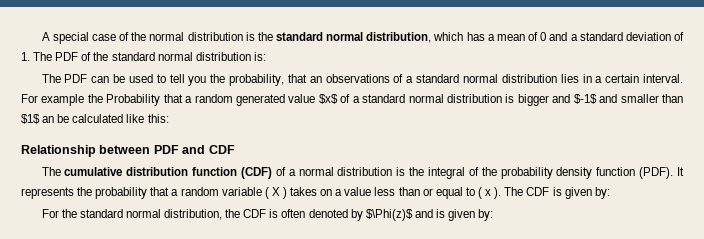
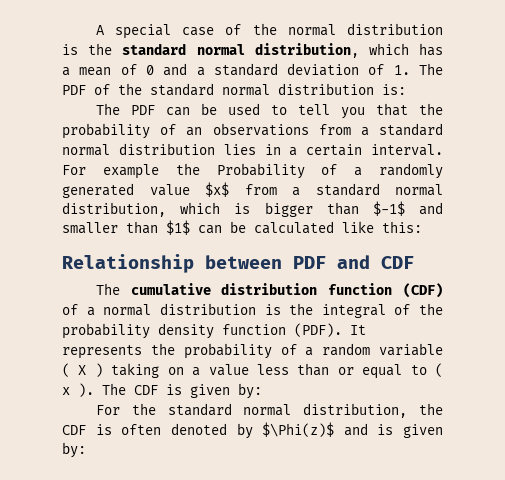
- The PDF can be used to tell you the probability, that an observations of a standard normal distribution lies in a certain interval.
+ The PDF can be used to tell you that the probability of an observations from a standard normal distribution lies in a certain interval.
- For example the Probability that a random generated value $x$ of a standard normal distribution is bigger and $-1$ and smaller than $1$ an be calculated like this:
+ For example the Probability of a randomly generated value $x$ from a standard normal distribution, which is bigger than $-1$ and smaller than $1$ can be calculated like this:
- It represents the probability that a random variable ( X ) takes on a value less than or equal to ( x ).
+ It represents the probability of a random variable ( X ) taking on a value less than or equal to ( x ).

